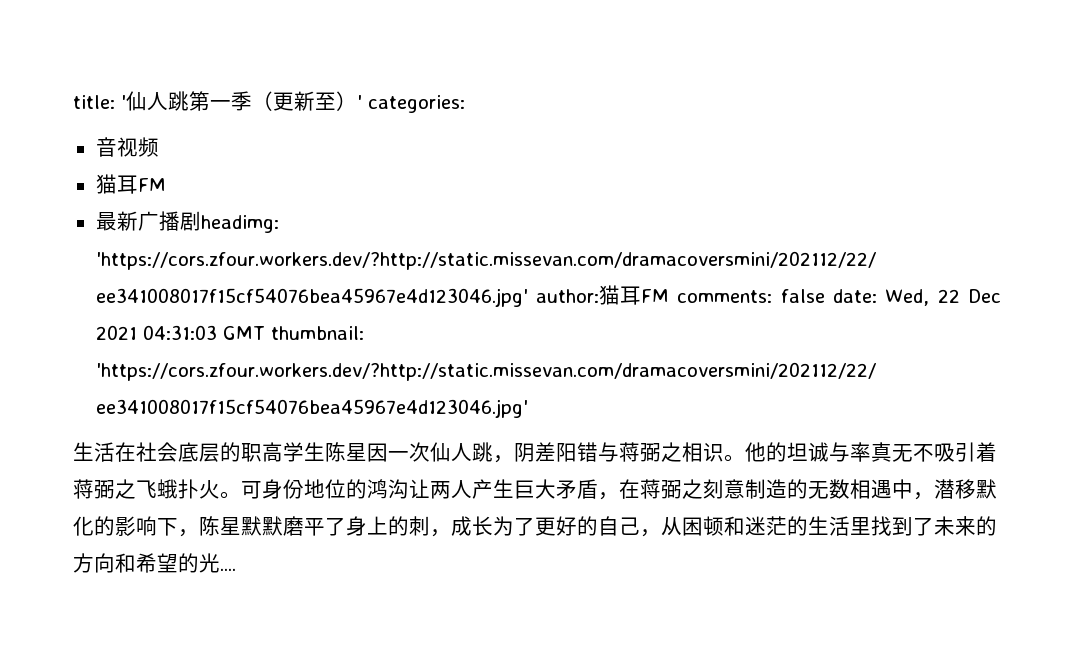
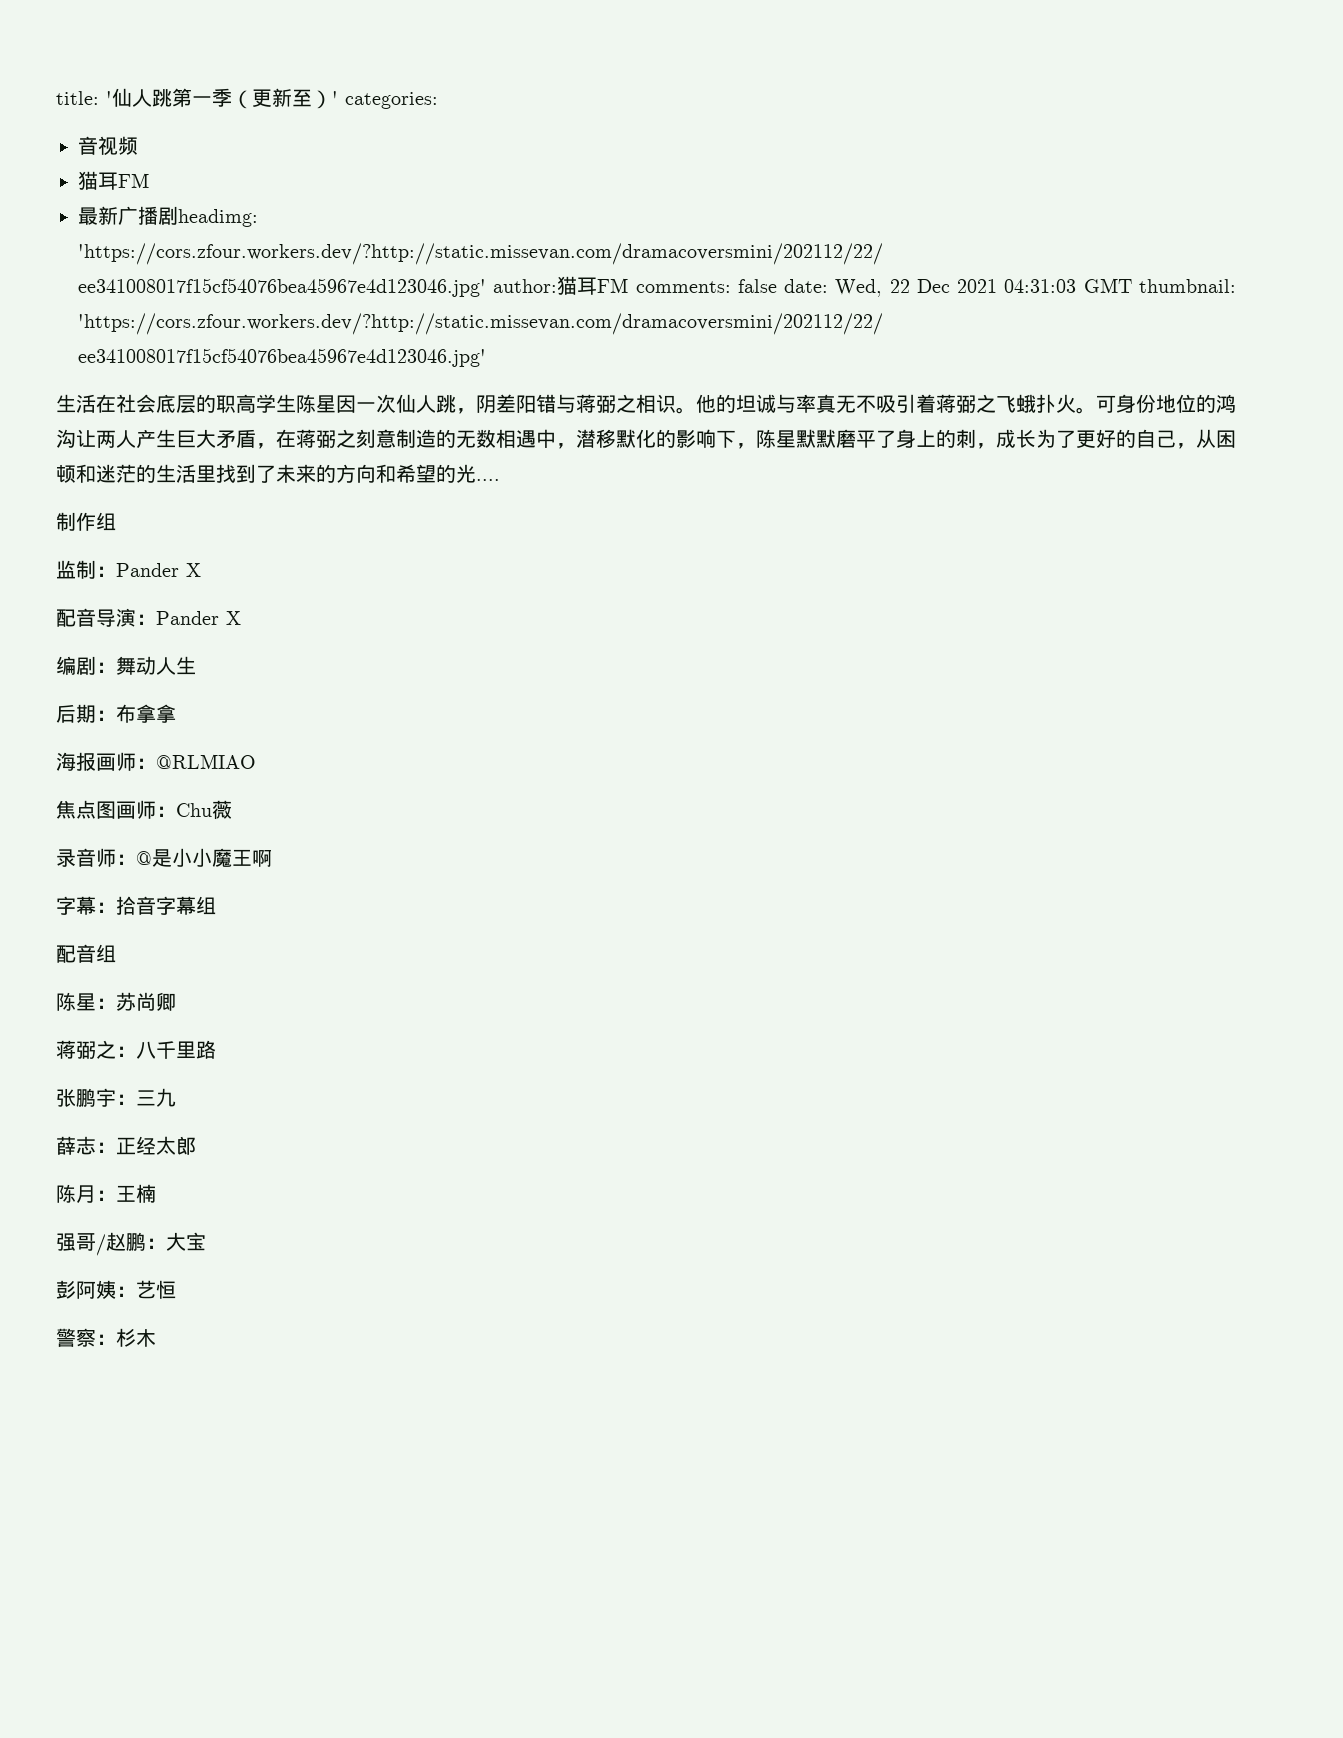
+ 制作组
+ 监制：Pander X
+ 配音导演：Pander X
+ 编剧：舞动人生
+ 后期：布拿拿
+ 海报画师：@RLMIAO
+ 焦点图画师：Chu薇
+ 录音师：@是小小魔王啊
+ 字幕：拾音字幕组
+ 配音组
+ 陈星：苏尚卿
+ 蒋弼之：八千里路
+ 张鹏宇：三九
+ 薛志：正经太郎
+ 陈月：王楠
+ 强哥/赵鹏：大宝
+ 彭阿姨：艺恒
+ 警察：杉木

